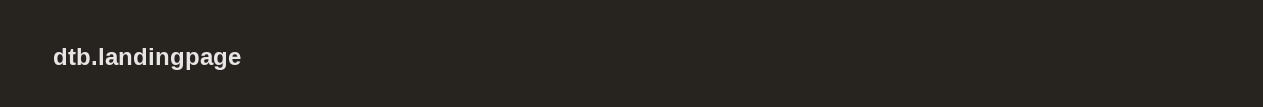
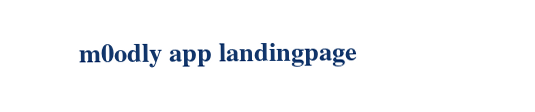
- dtb.landingpage
+ m0odly app landingpage

